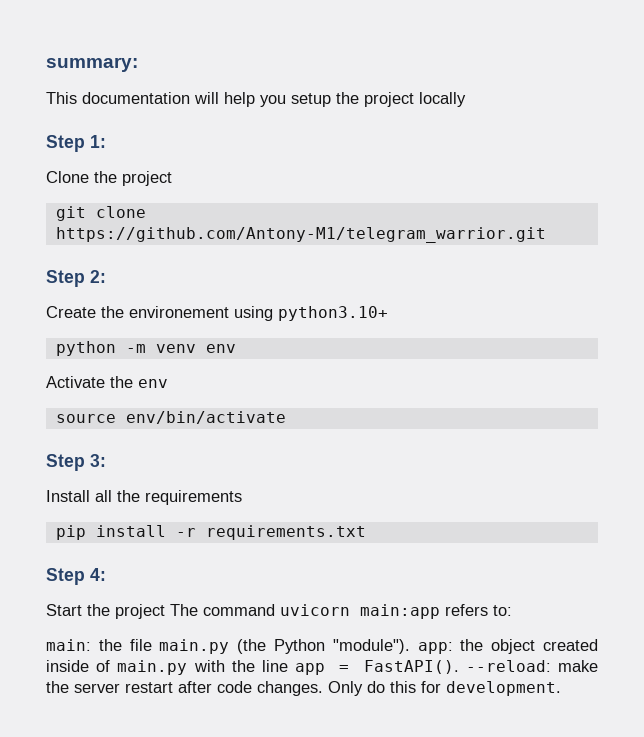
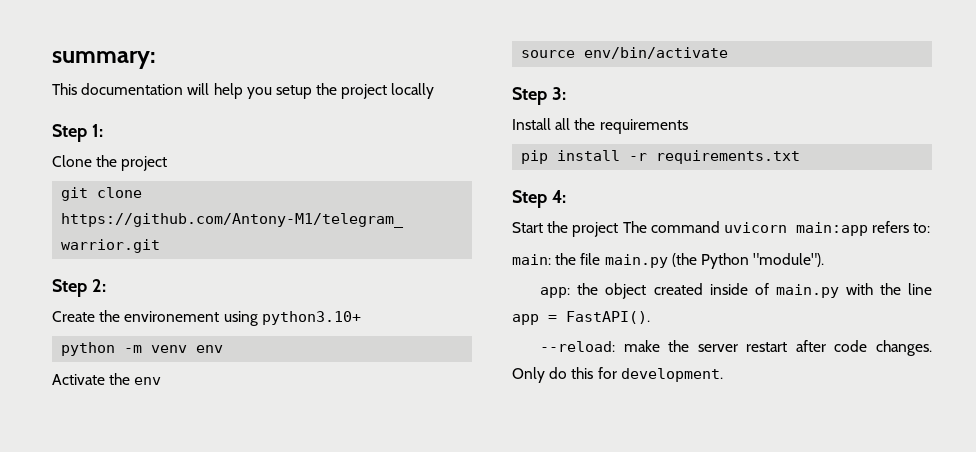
- main: the file main.py (the Python "module"). app: the object created inside of main.py with the line app = FastAPI(). --reload: make the server restart after code changes.
+ main: the file main.py (the Python "module").
+ app: the object created inside of main.py with the line app = FastAPI().
+ --reload: make the server restart after code changes.

